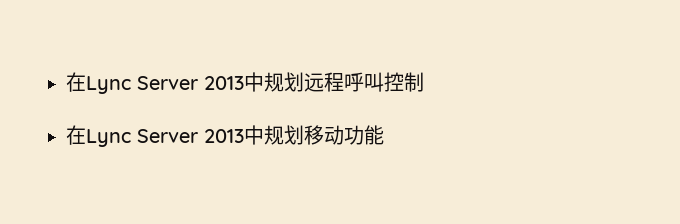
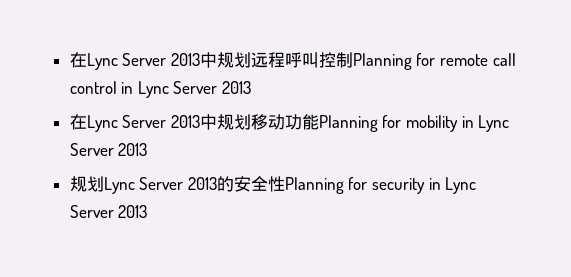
- 在Lync Server 2013中规划远程呼叫控制
+ 在Lync Server 2013中规划远程呼叫控制Planning for remote call control in Lync Server 2013
- 在Lync Server 2013中规划移动功能
+ 在Lync Server 2013中规划移动功能Planning for mobility in Lync Server 2013
+ 规划Lync Server 2013的安全性Planning for security in Lync Server 2013

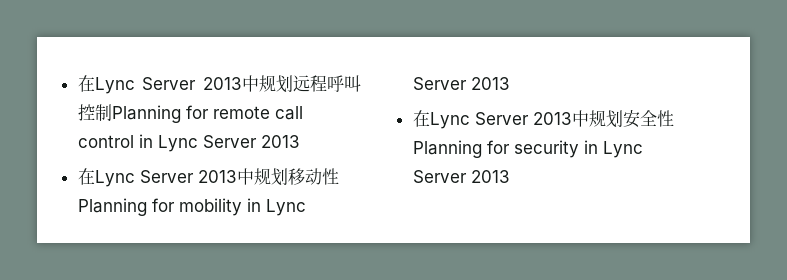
- 在Lync Server 2013中规划移动功能Planning for mobility in Lync Server 2013
+ 在Lync Server 2013中规划移动性Planning for mobility in Lync Server 2013
- 规划Lync Server 2013的安全性Planning for security in Lync Server 2013
+ 在Lync Server 2013中规划安全性Planning for security in Lync Server 2013

